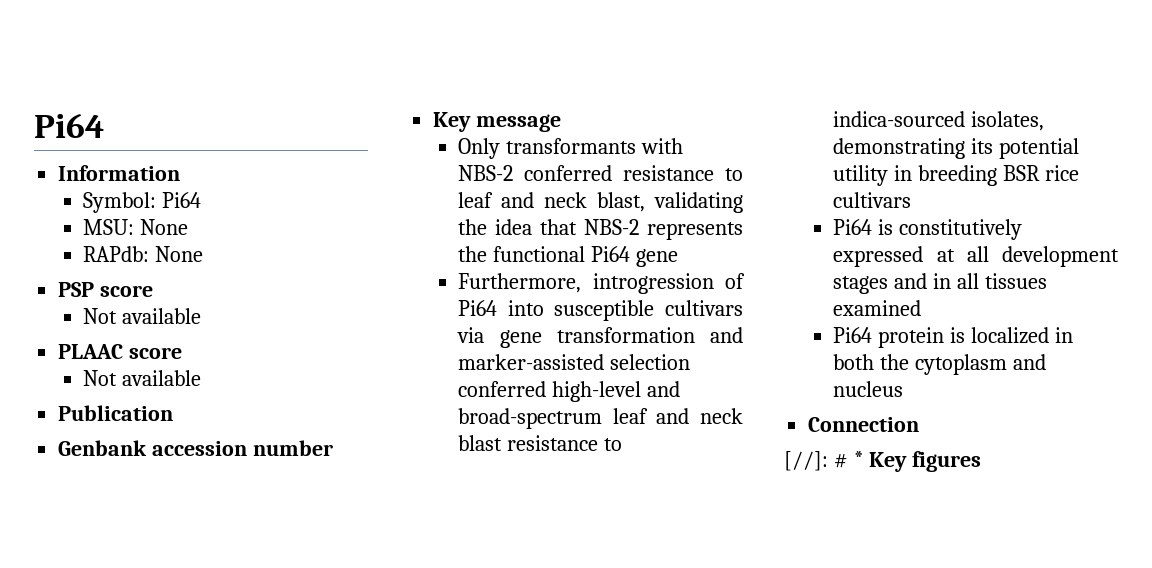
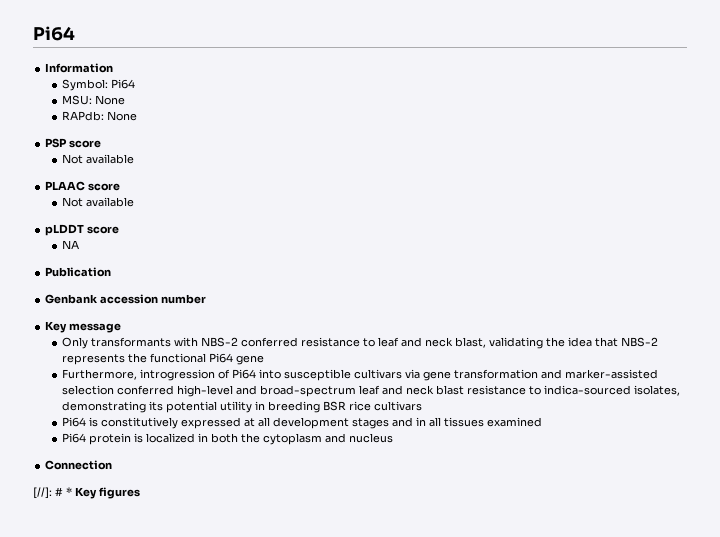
+ pLDDT score
+ NA

